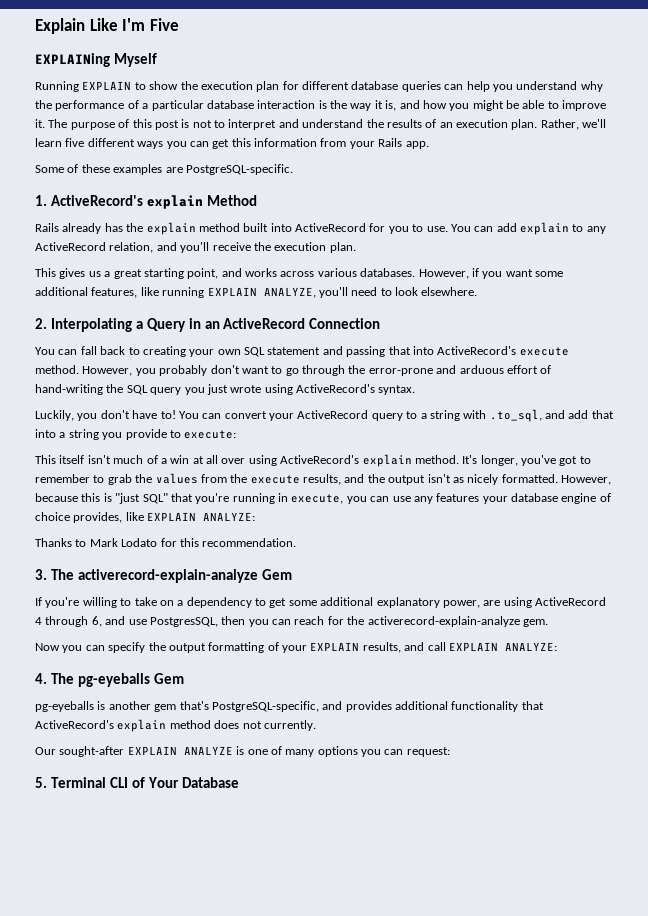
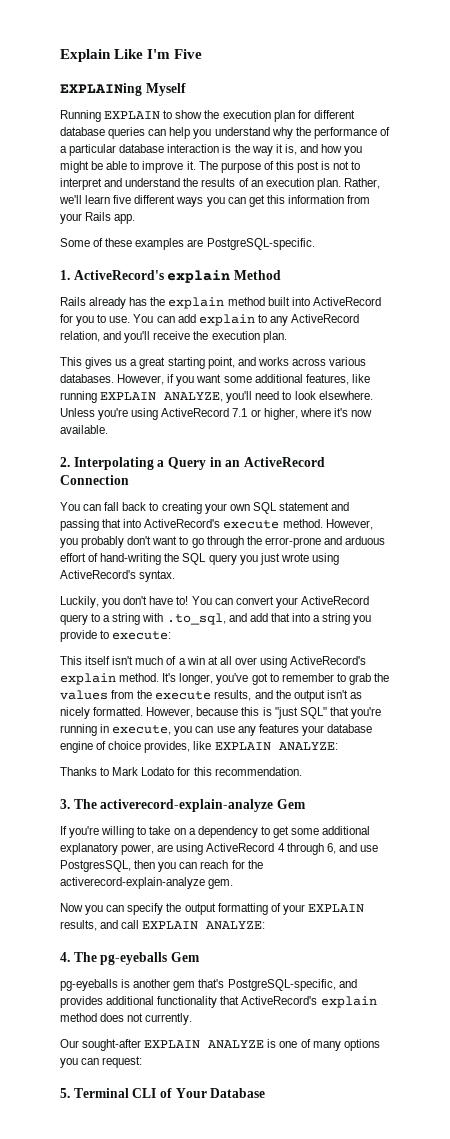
+ Unless you're using ActiveRecord 7.1 or higher, where it's now available.

